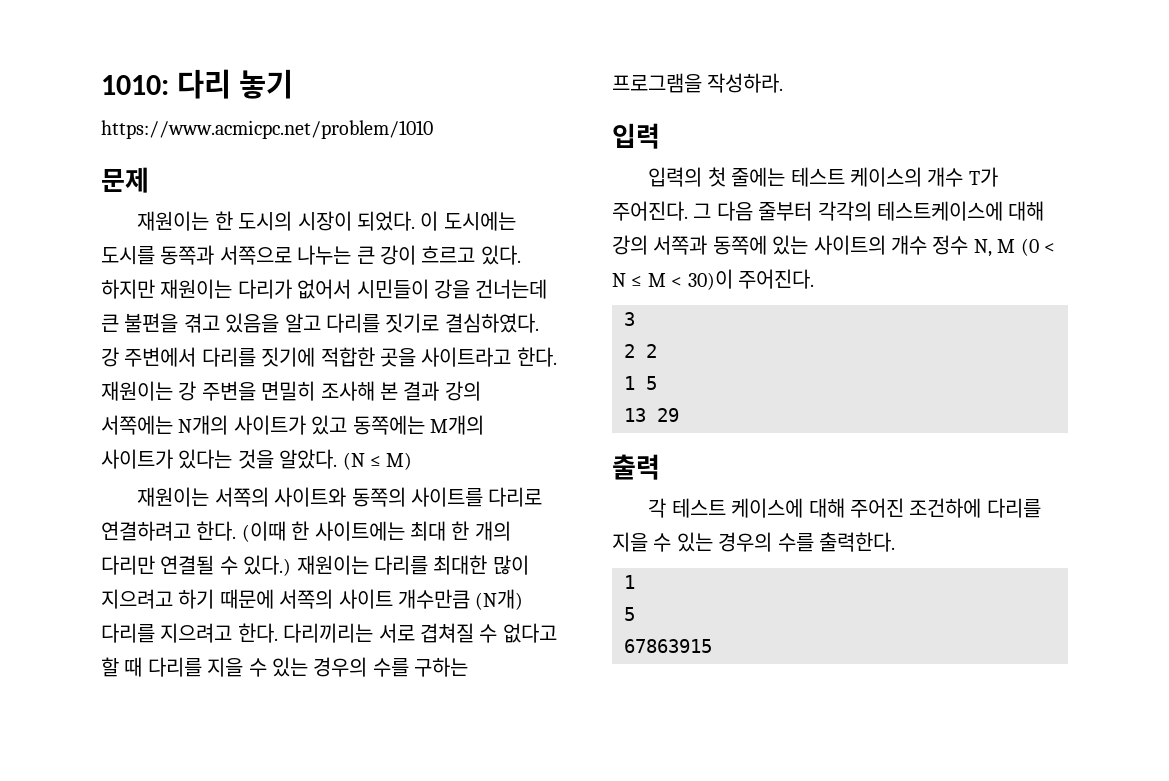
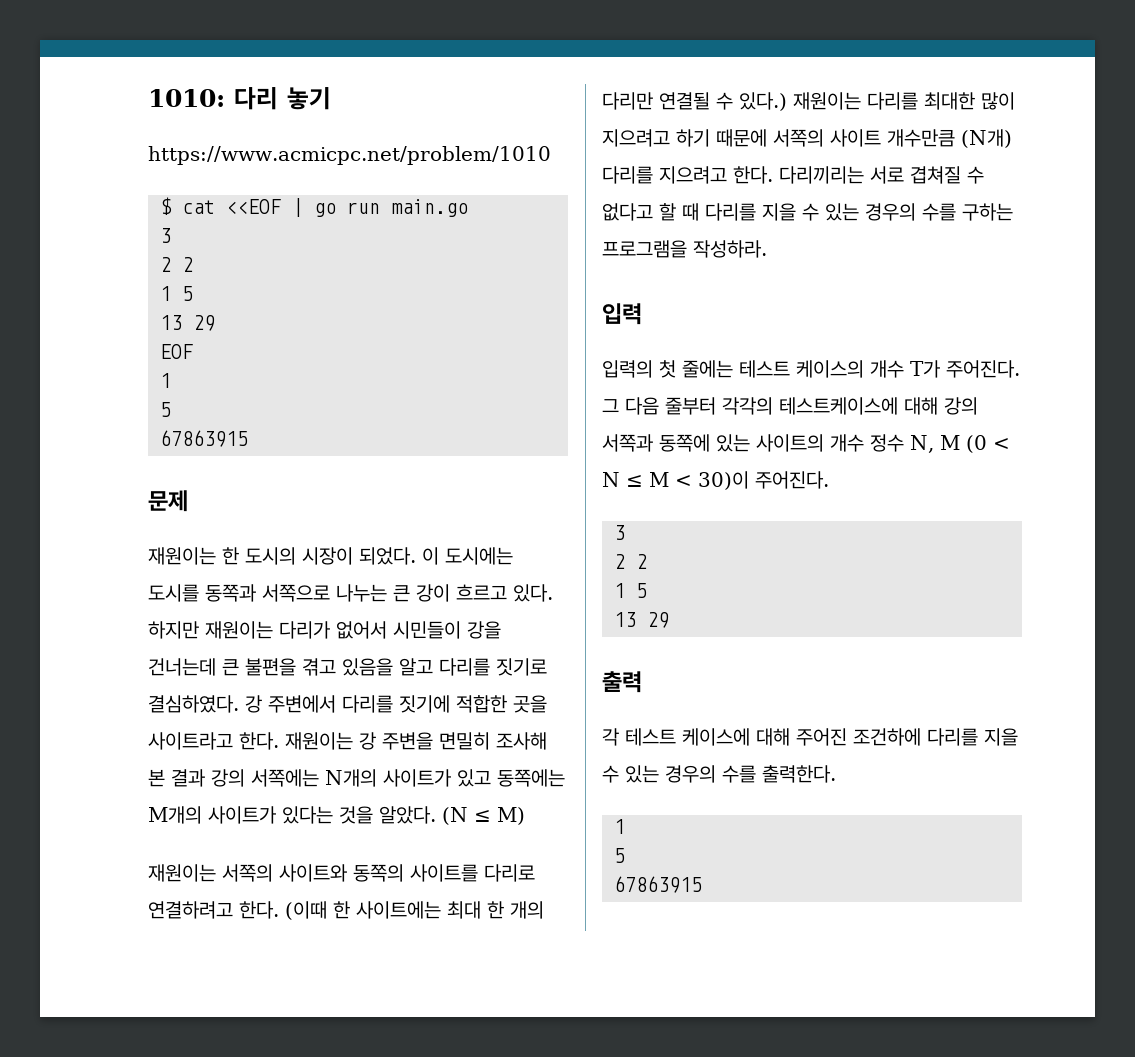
+ $ cat <<EOF | go run main.go
+ 3
+ 2 2
+ 1 5
+ 13 29
+ EOF
+ 1
+ 5
+ 67863915

